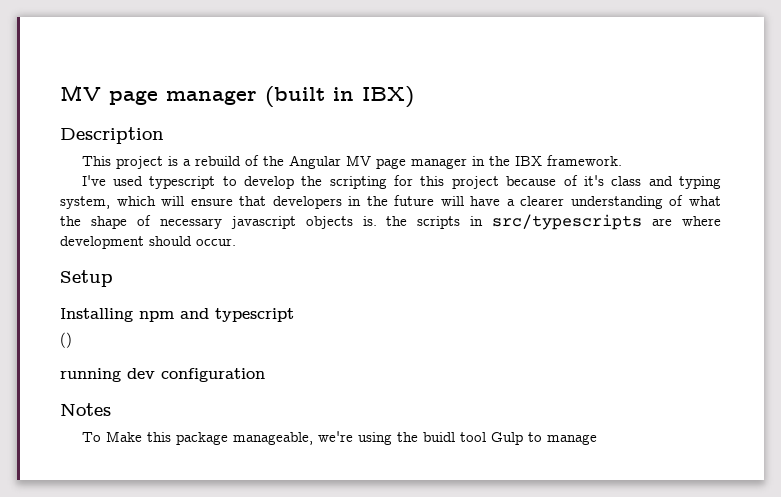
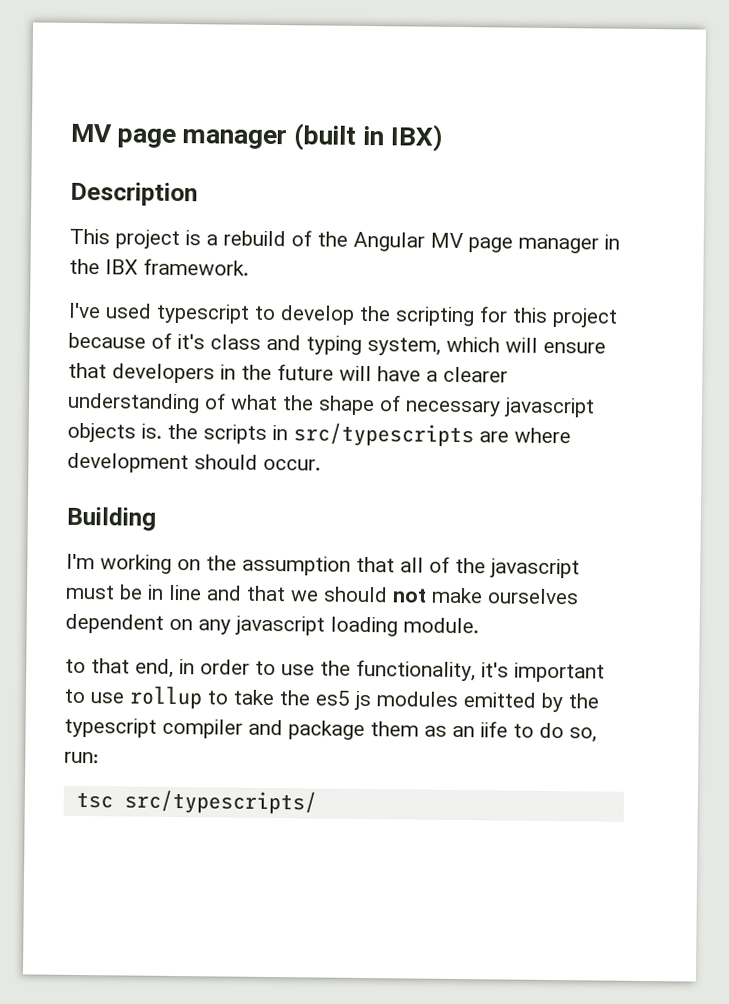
- Setup
- Installing npm and typescript
- ()
- running dev configuration
- Notes
- To Make this package manageable, we're using the buidl tool Gulp to manage
+ Building
+ I'm working on the assumption that all of the javascript must be in line and that we should not make ourselves dependent on any javascript loading module.
+ to that end, in order to use the functionality, it's important to use rollup to take the es5 js modules emitted by the typescript compiler and package them as an iife to do so, run:
+ tsc src/typescripts/

